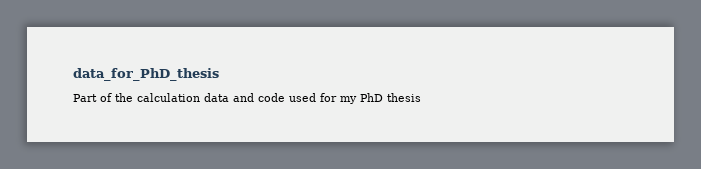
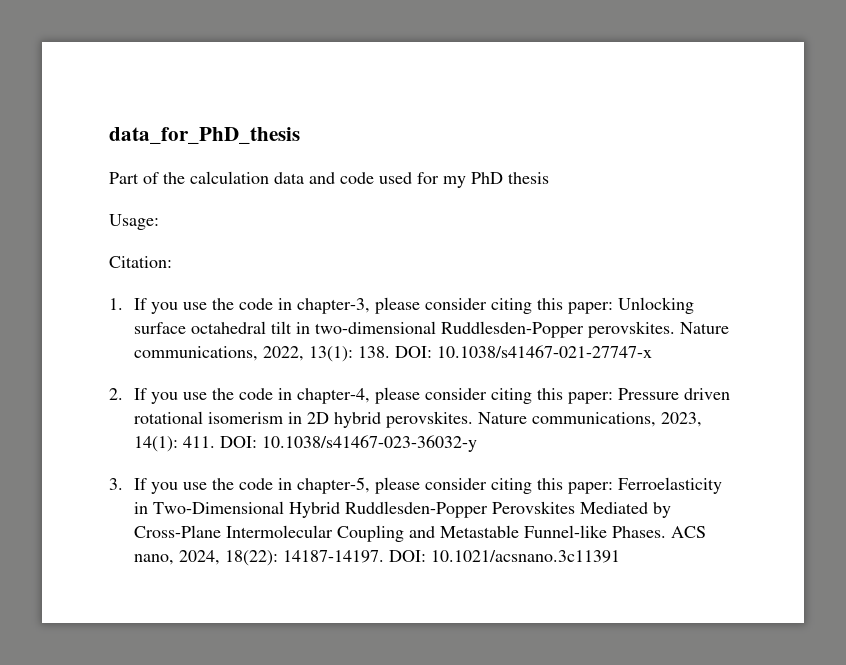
+ Usage:
+ Citation:
+ 1. If you use the code in chapter-3, please consider citing this paper: Unlocking surface octahedral tilt in two-dimensional Ruddlesden-Popper perovskites. Nature communications, 2022, 13(1): 138. DOI: 10.1038/s41467-021-27747-x
+ 2. If you use the code in chapter-4, please consider citing this paper: Pressure driven rotational isomerism in 2D hybrid perovskites. Nature communications, 2023, 14(1): 411. DOI: 10.1038/s41467-023-36032-y
+ 3. If you use the code in chapter-5, please consider citing this paper: Ferroelasticity in Two-Dimensional Hybrid Ruddlesden-Popper Perovskites Mediated by Cross-Plane Intermolecular Coupling and Metastable Funnel-like Phases. ACS nano, 2024, 18(22): 14187-14197. DOI: 10.1021/acsnano.3c11391

